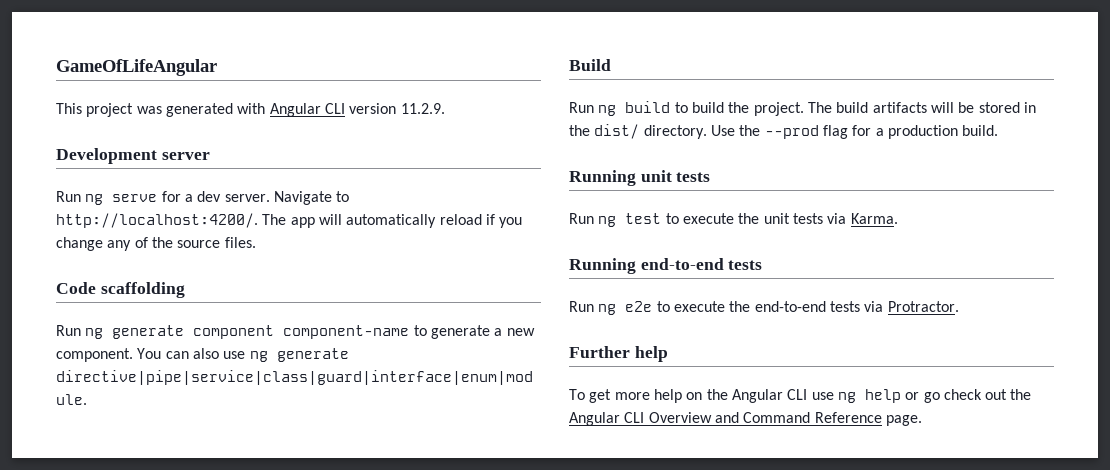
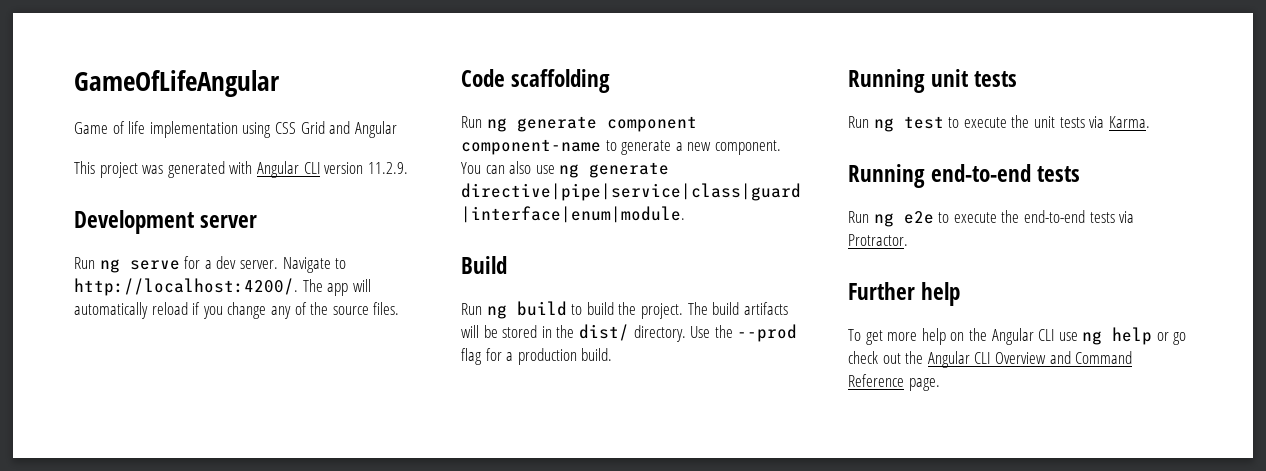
+ Game of life implementation using CSS Grid and Angular

